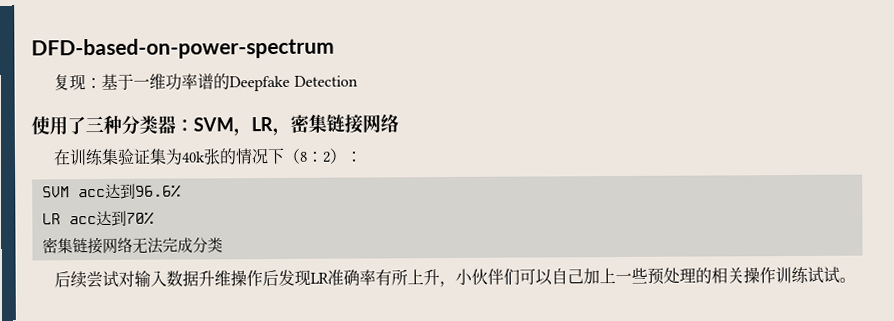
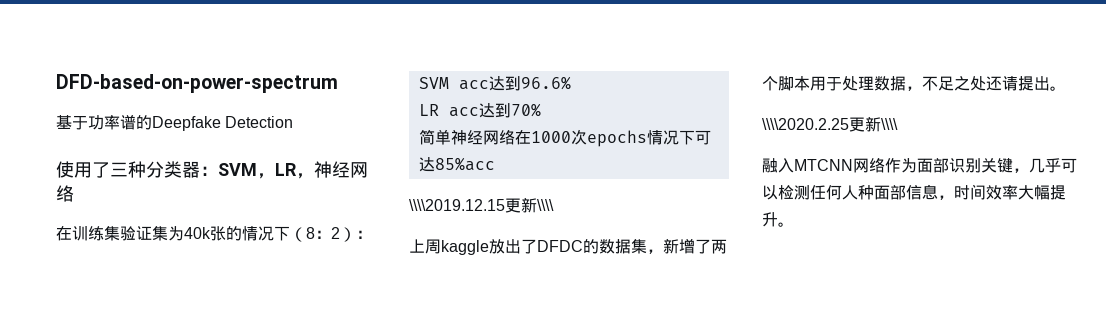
- 复现：基于一维功率谱的Deepfake Detection
+ 基于功率谱的Deepfake Detection
- 使用了三种分类器：SVM，LR，密集链接网络
+ 使用了三种分类器：SVM，LR，神经网络
- 密集链接网络无法完成分类
- 后续尝试对输入数据升维操作后发现LR准确率有所上升，小伙伴们可以自己加上一些预处理的相关操作训练试试。
+ 简单神经网络在1000次epochs情况下可达85%acc
+ \\\\2019.12.15更新\\\\
+ 上周kaggle放出了DFDC的数据集，新增了两个脚本用于处理数据，不足之处还请提出。
+ \\\\2020.2.25更新\\\\
+ 融入MTCNN网络作为面部识别关键，几乎可以检测任何人种面部信息，时间效率大幅提升。

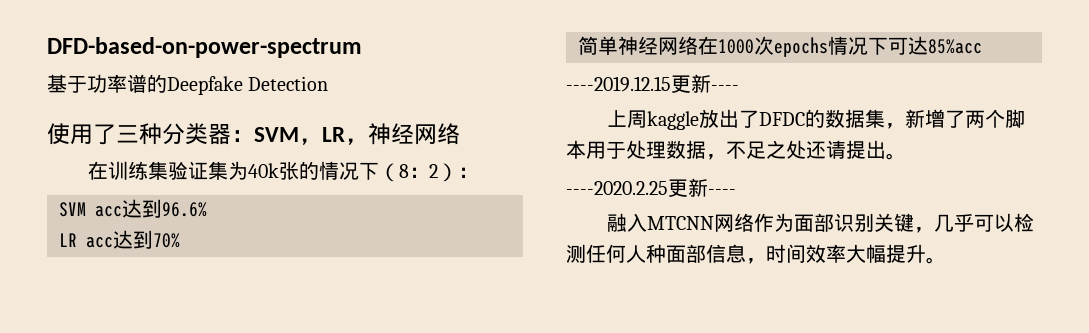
- \\\\2019.12.15更新\\\\
+ ----2019.12.15更新----
- \\\\2020.2.25更新\\\\
+ ----2020.2.25更新----

